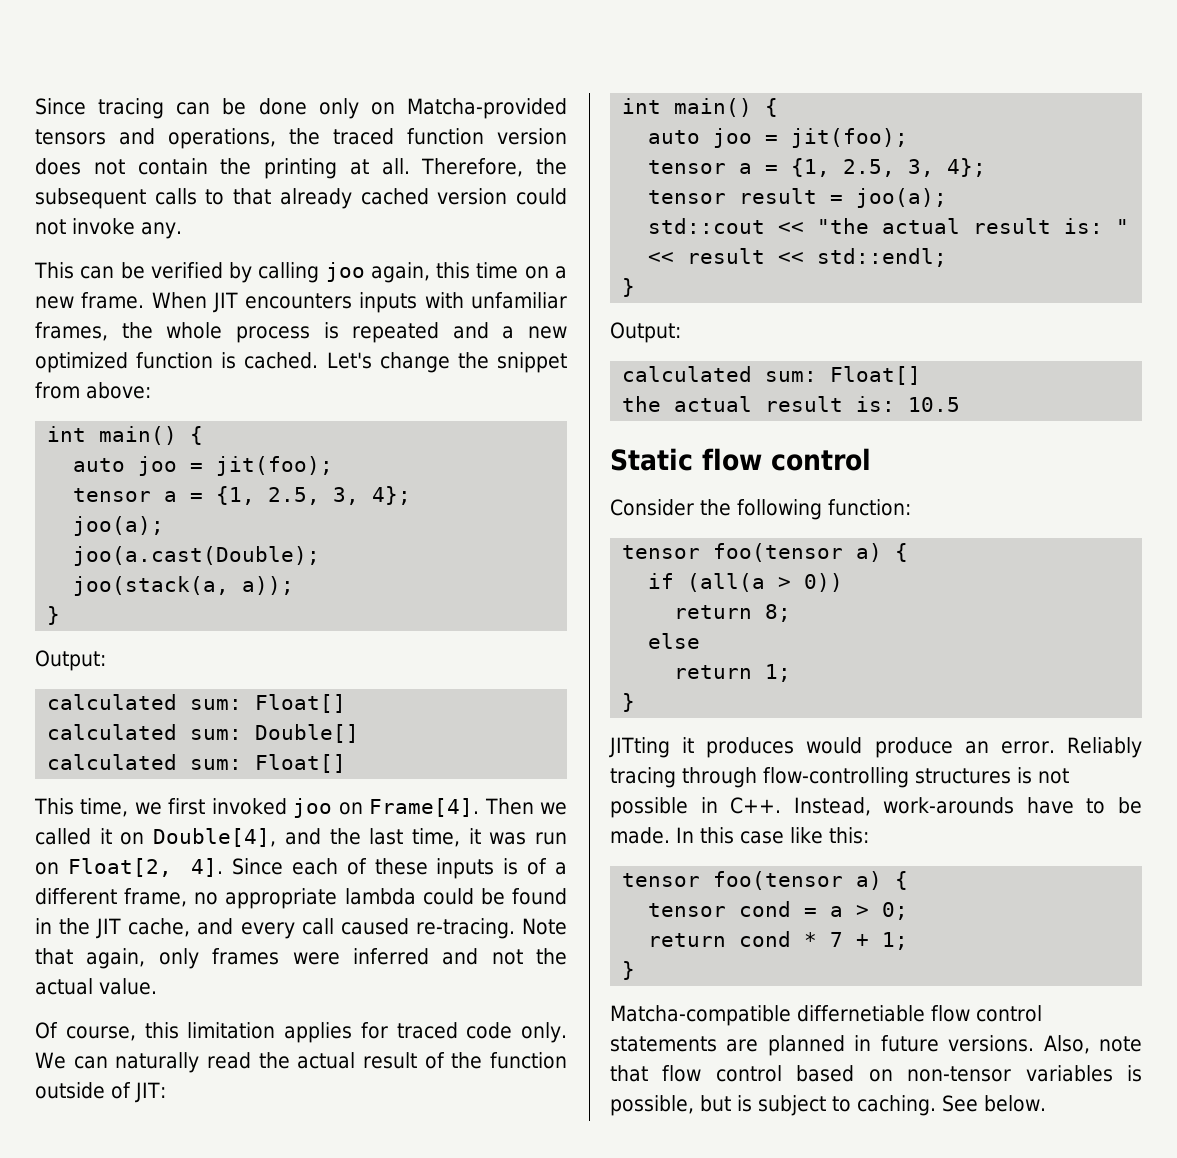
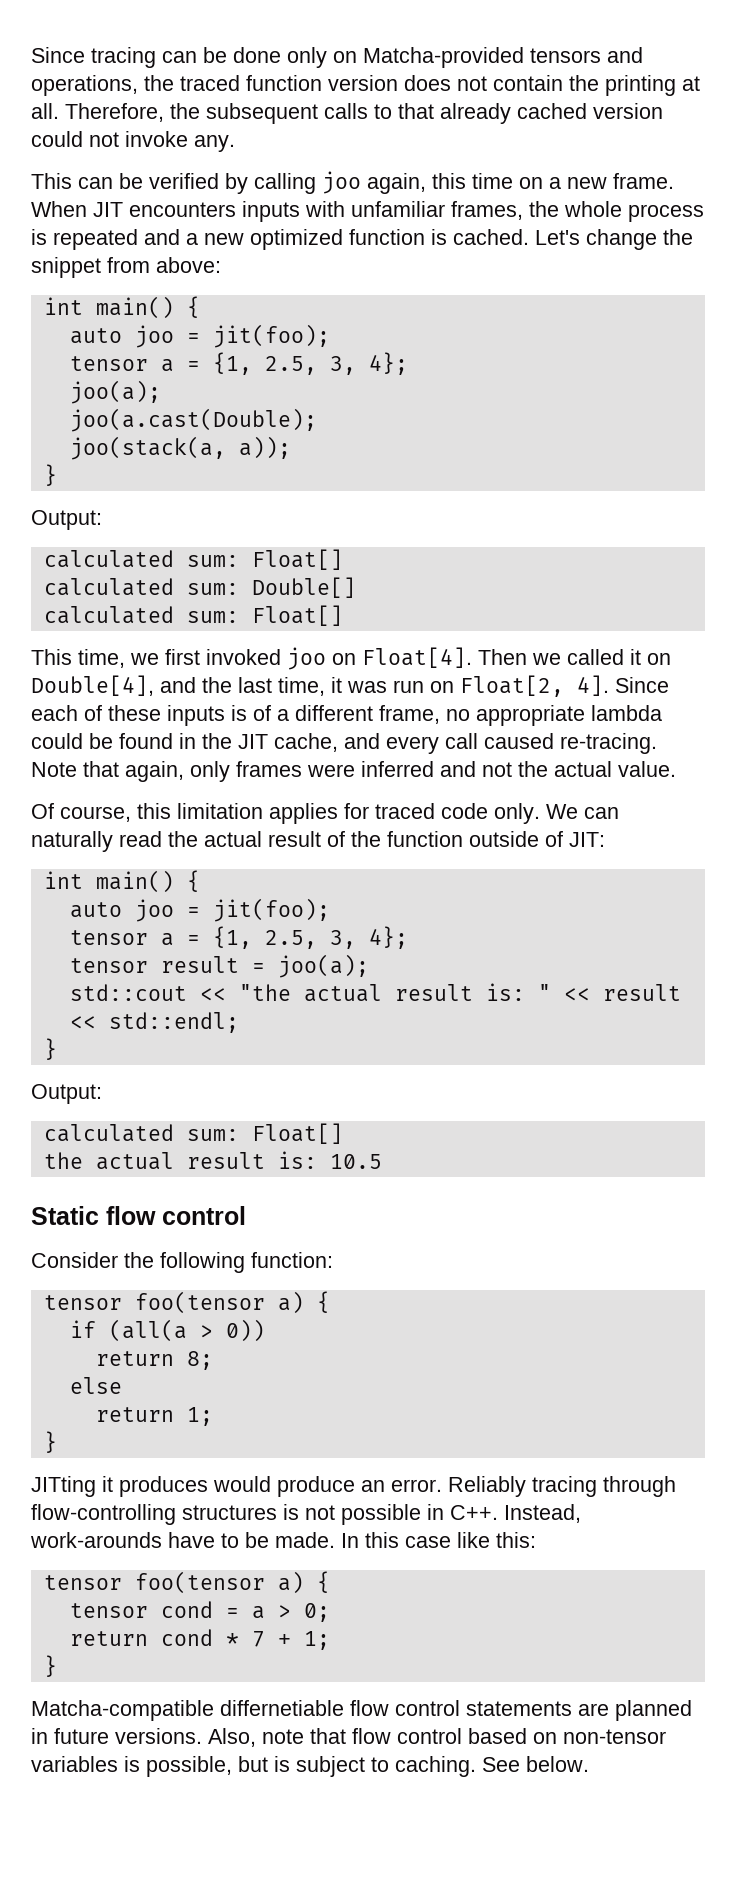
- This time, we first invoked joo on Frame[4].
+ This time, we first invoked joo on Float[4].

